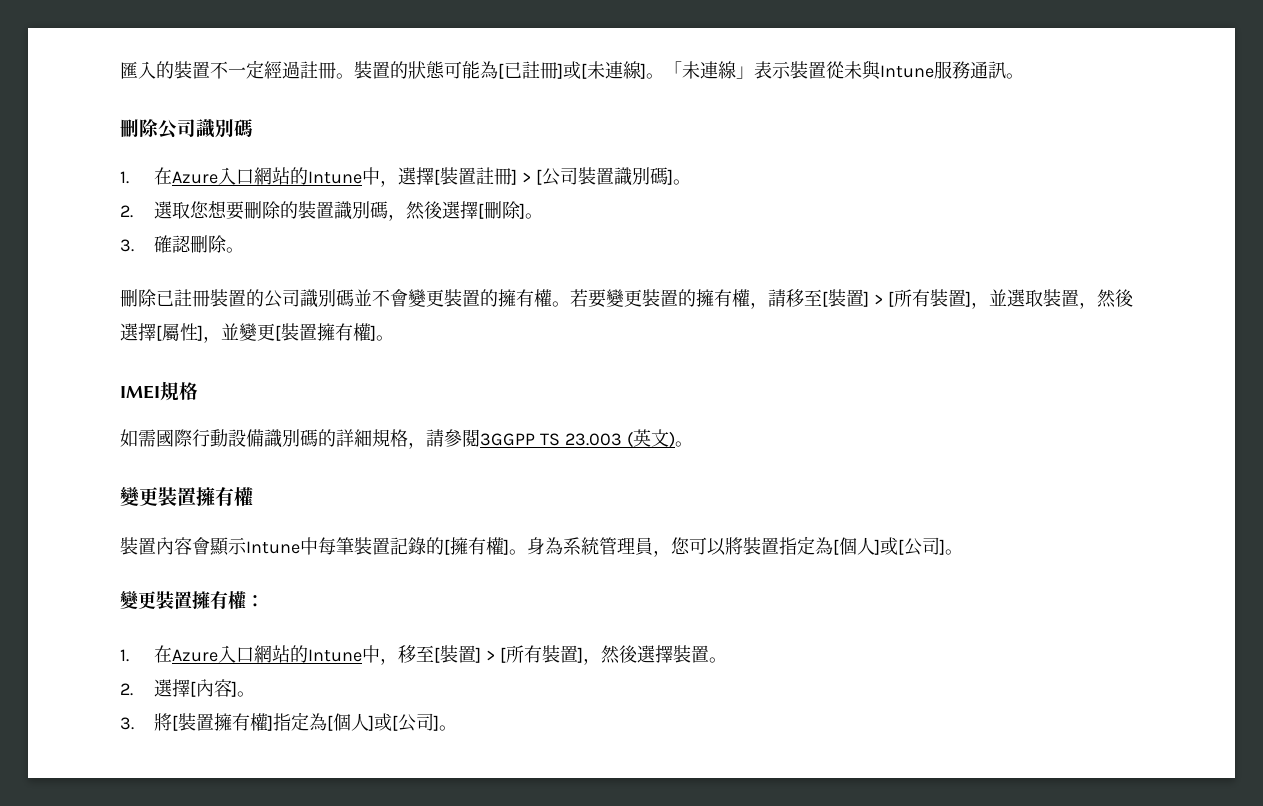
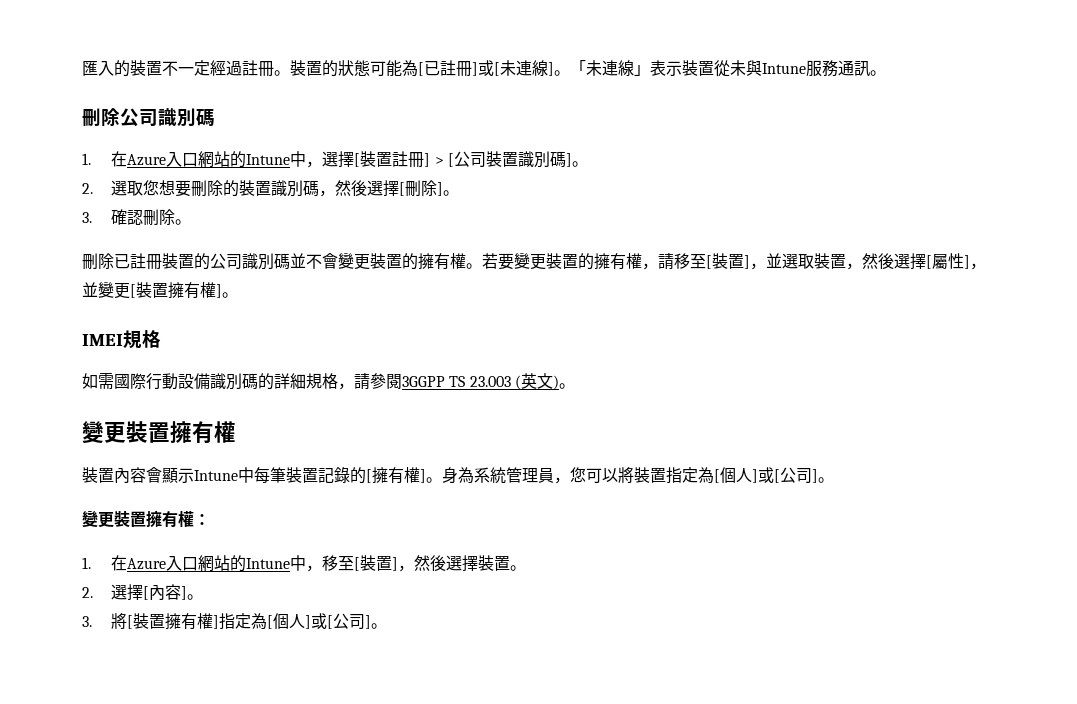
- 若要變更裝置的擁有權，請移至[裝置] > [所有裝置]，並選取裝置，然後選擇[屬性]，並變更[裝置擁有權]。
+ 若要變更裝置的擁有權，請移至[裝置]，並選取裝置，然後選擇[屬性]，並變更[裝置擁有權]。
- 1.在Azure入口網站的Intune中，移至[裝置] > [所有裝置]，然後選擇裝置。
+ 1.在Azure入口網站的Intune中，移至[裝置]，然後選擇裝置。

